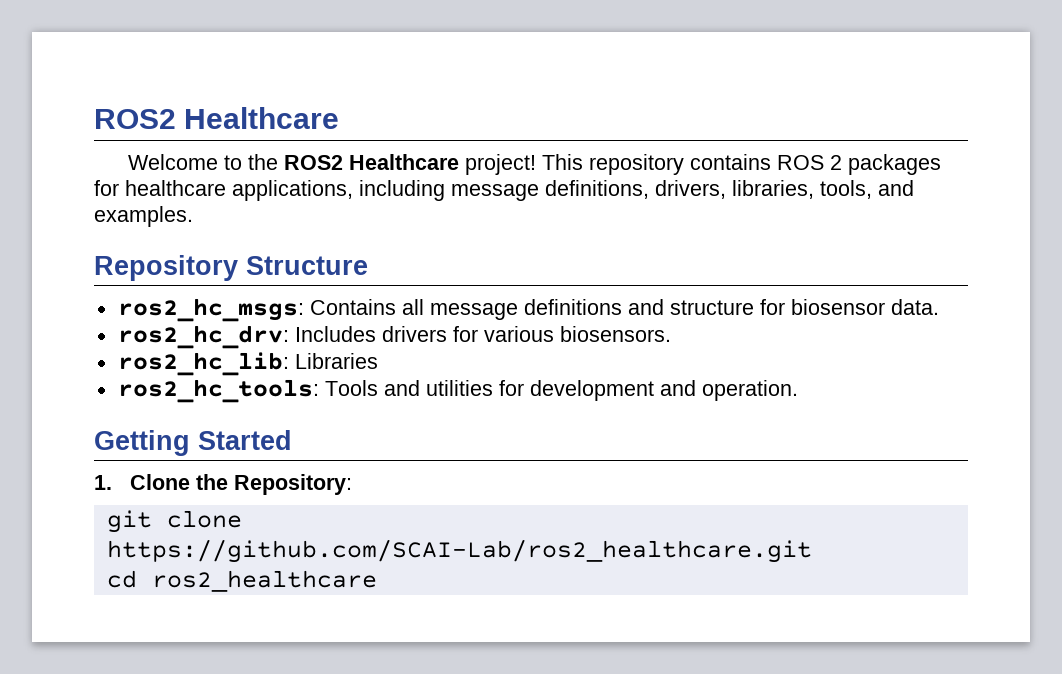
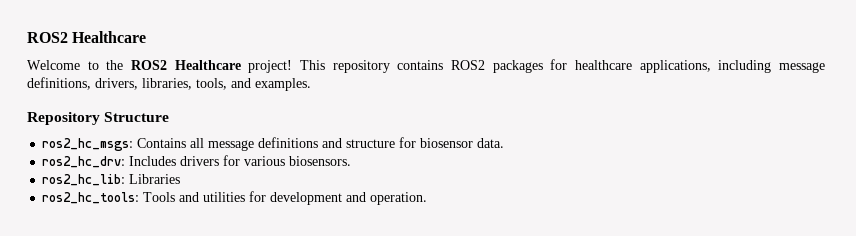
- This repository contains ROS 2 packages for healthcare applications, including message definitions, drivers, libraries, tools, and examples.
+ This repository contains ROS2 packages for healthcare applications, including message definitions, drivers, libraries, tools, and examples.
- Getting Started
- 1. Clone the Repository:
- git clone https://github.com/SCAI-Lab/ros2_healthcare.git
- cd ros2_healthcare

